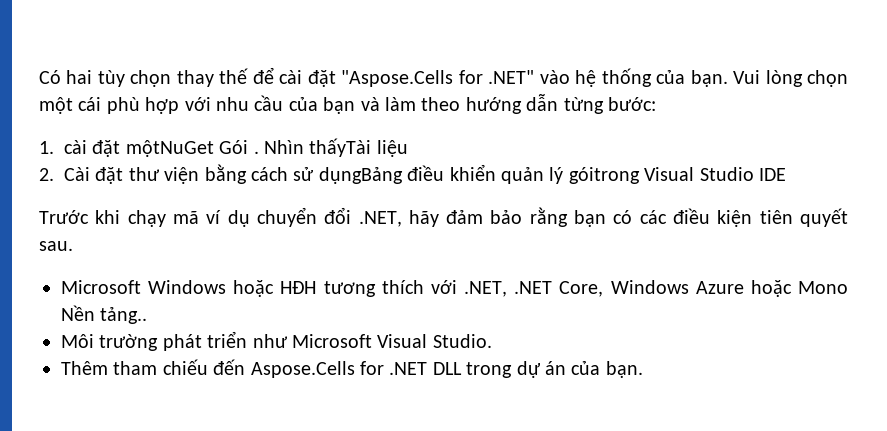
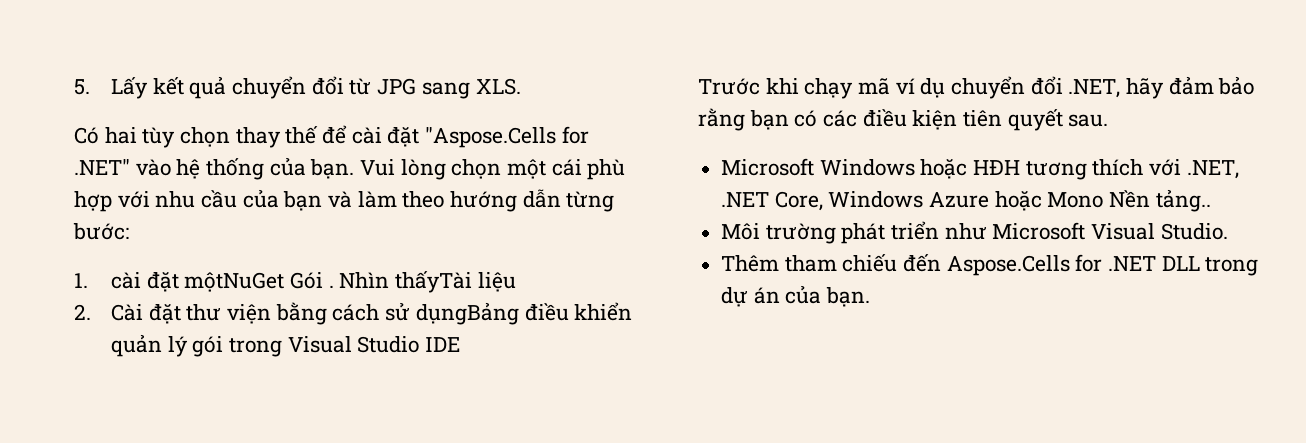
+ 5. Lấy kết quả chuyển đổi từ JPG sang XLS.
- 2. Cài đặt thư viện bằng cách sử dụngBảng điều khiển quản lý góitrong Visual Studio IDE
+ 2. Cài đặt thư viện bằng cách sử dụngBảng điều khiển quản lý gói trong Visual Studio IDE

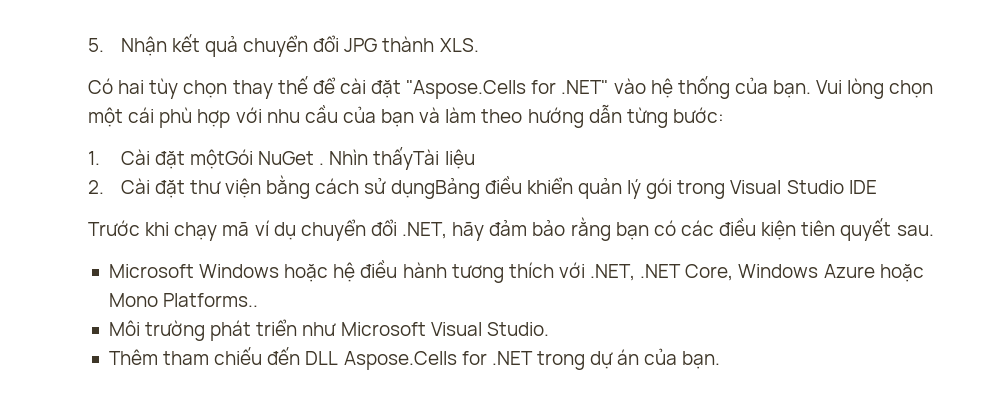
- 5. Lấy kết quả chuyển đổi từ JPG sang XLS.
+ 5. Nhận kết quả chuyển đổi JPG thành XLS.
- 1. cài đặt mộtNuGet Gói .
+ 1. Cài đặt mộtGói NuGet .
- Microsoft Windows hoặc HĐH tương thích với .NET, .NET Core, Windows Azure hoặc Mono Nền tảng..
+ Microsoft Windows hoặc hệ điều hành tương thích với .NET, .NET Core, Windows Azure hoặc Mono Platforms..
- Thêm tham chiếu đến Aspose.Cells for .NET DLL trong dự án của bạn.
+ Thêm tham chiếu đến DLL Aspose.Cells for .NET trong dự án của bạn.

